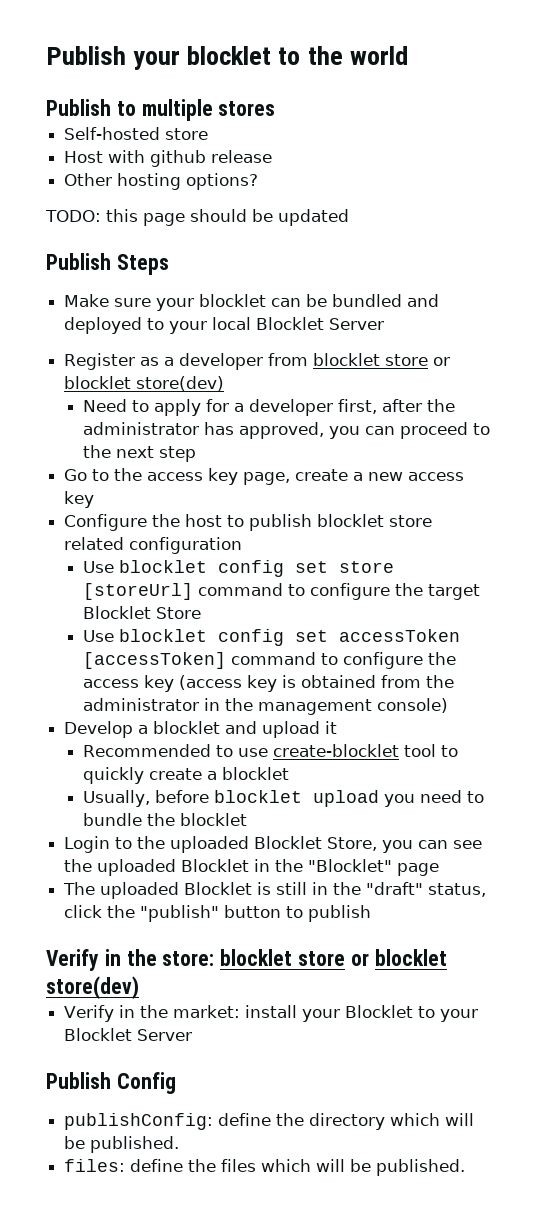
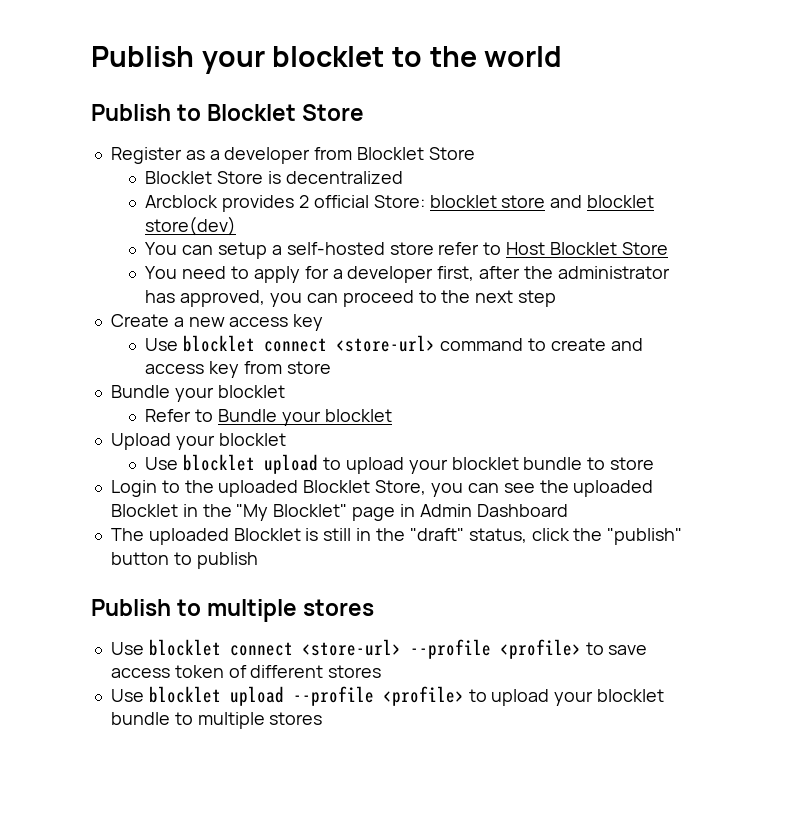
- Publish to multiple stores
- Self-hosted store
- Host with github release
- Other hosting options?
- TODO: this page should be updated
- Publish Steps
- Make sure your blocklet can be bundled and deployed to your local Blocklet Server
+ Publish to Blocklet Store
- Register as a developer from blocklet store or blocklet store(dev)
- Need to apply for a developer first, after the administrator has approved, you can proceed to the next step
+ Register as a developer from Blocklet Store
+ Blocklet Store is decentralized
+ Arcblock provides 2 official Store: blocklet store and blocklet store(dev)
+ You can setup a self-hosted store refer to Host Blocklet Store
+ You need to apply for a developer first, after the administrator has approved, you can proceed to the next step
- Go to the access key page, create a new access key
- Configure the host to publish blocklet store related configuration
- Use blocklet config set store [storeUrl] command to configure the target Blocklet Store
- Use blocklet config set accessToken [accessToken] command to configure the access key (access key is obtained from the administrator in the management console)
- Develop a blocklet and upload it
- Recommended to use create-blocklet tool to quickly create a blocklet
- Usually, before blocklet upload you need to bundle the blocklet
+ Create a new access key
+ Use blocklet connect <store-url> command to create and access key from store
+ Bundle your blocklet
+ Refer to Bundle your blocklet
+ Upload your blocklet
+ Use blocklet upload to upload your blocklet bundle to store
- Login to the uploaded Blocklet Store, you can see the uploaded Blocklet in the "Blocklet" page
+ Login to the uploaded Blocklet Store, you can see the uploaded Blocklet in the "My Blocklet" page in Admin Dashboard
- Verify in the store: blocklet store or blocklet store(dev)
- Verify in the market: install your Blocklet to your Blocklet Server
- Publish Config
- publishConfig: define the directory which will be published.
- files: define the files which will be published.
+ Publish to multiple stores
+ Use blocklet connect <store-url> --profile <profile> to save access token of different stores
+ Use blocklet upload --profile <profile> to upload your blocklet bundle to multiple stores

